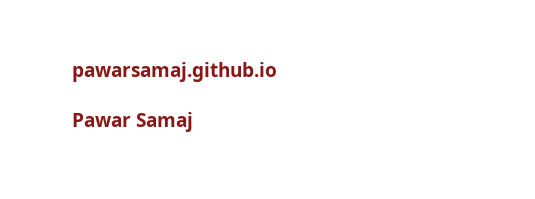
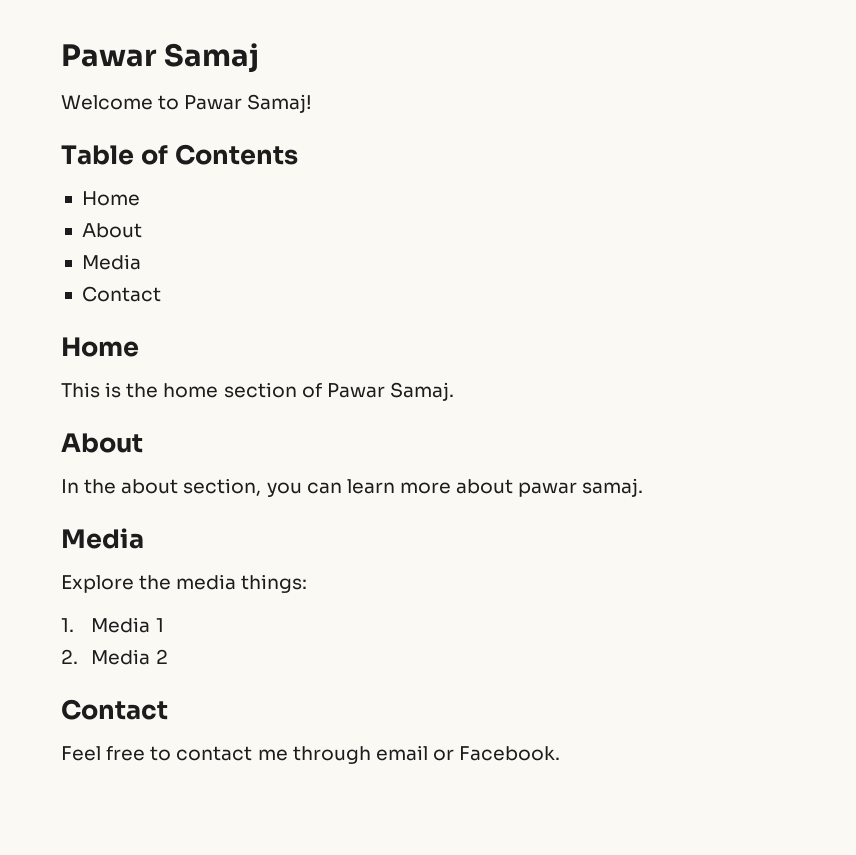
- pawarsamaj.github.io
+ Welcome to Pawar Samaj!
+ Table of Contents
+ Home
+ About
+ Media
+ Contact
+ Home
+ This is the home section of Pawar Samaj.
+ About
+ In the about section, you can learn more about pawar samaj.
+ Media
+ Explore the media things:
+ 1. Media 1
+ 2. Media 2
+ Contact
+ Feel free to contact me through email or Facebook.

